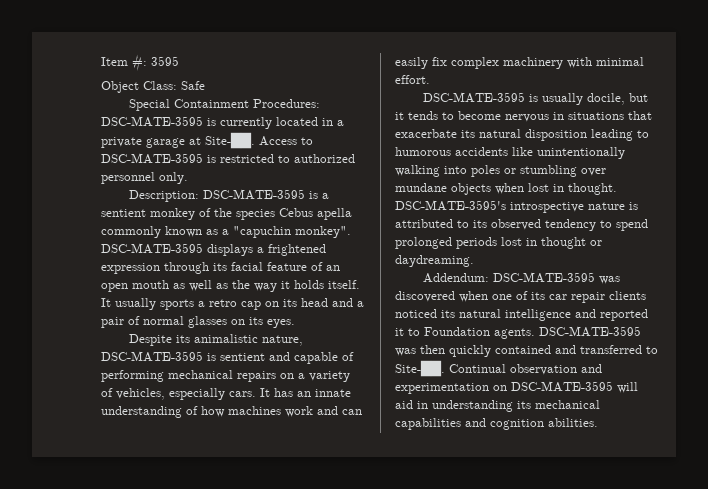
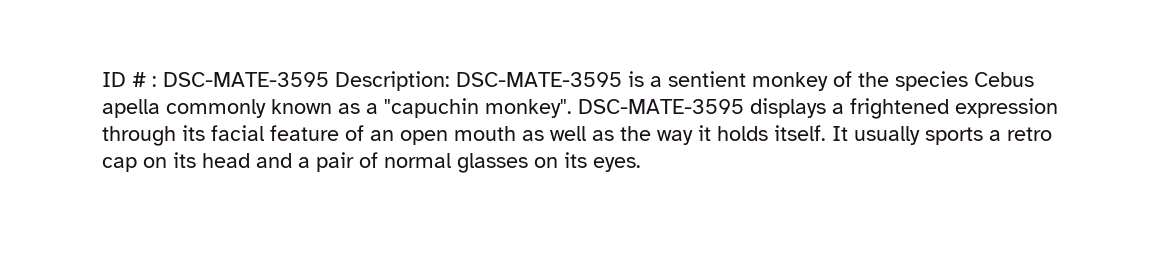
- Item #: 3595
- Object Class: Safe
- Special Containment Procedures: DSC-MATE-3595 is currently located in a private garage at Site-██. Access to DSC-MATE-3595 is restricted to authorized personnel only.
- Description: DSC-MATE-3595 is a sentient monkey of the species Cebus apella commonly known as a "capuchin monkey".
+ ID # : DSC-MATE-3595 Description: DSC-MATE-3595 is a sentient monkey of the species Cebus apella commonly known as a "capuchin monkey".
- Despite its animalistic nature, DSC-MATE-3595 is sentient and capable of performing mechanical repairs on a variety of vehicles, especially cars. It has an innate understanding of how machines work and can easily fix complex machinery with minimal effort.
- DSC-MATE-3595 is usually docile, but it tends to become nervous in situations that exacerbate its natural disposition leading to humorous accidents like unintentionally walking into poles or stumbling over mundane objects when lost in thought. DSC-MATE-3595's introspective nature is attributed to its observed tendency to spend prolonged periods lost in thought or daydreaming.
- Addendum: DSC-MATE-3595 was discovered when one of its car repair clients noticed its natural intelligence and reported it to Foundation agents. DSC-MATE-3595 was then quickly contained and transferred to Site-██. Continual observation and experimentation on DSC-MATE-3595 will aid in understanding its mechanical capabilities and cognition abilities.

